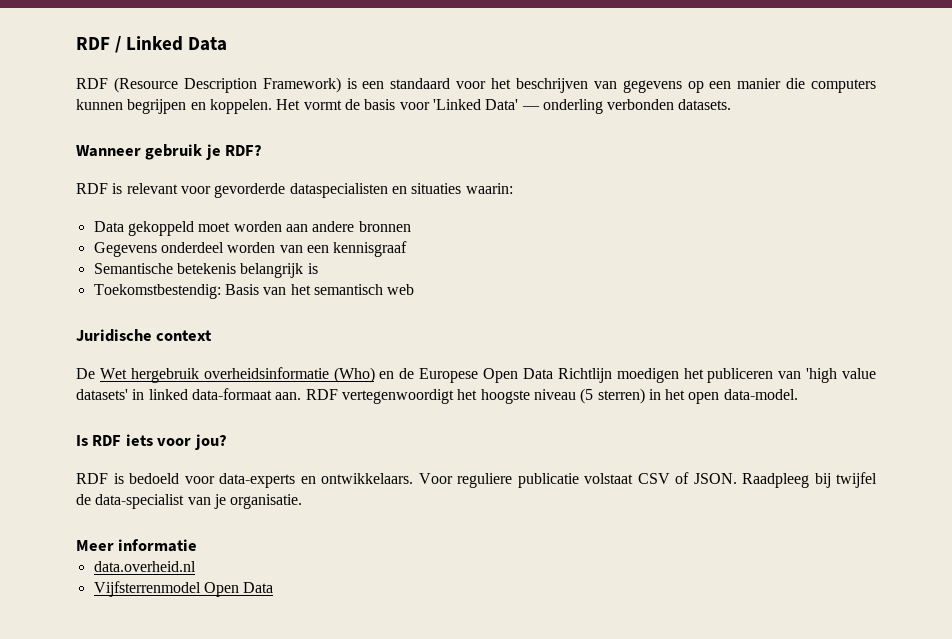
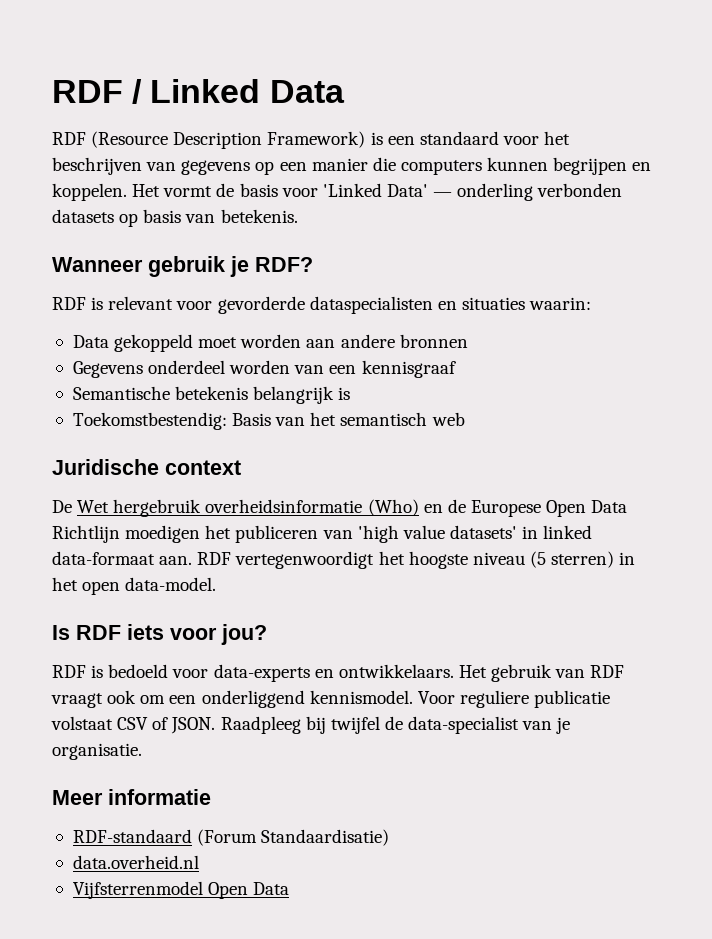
- Het vormt de basis voor 'Linked Data' — onderling verbonden datasets.
+ Het vormt de basis voor 'Linked Data' — onderling verbonden datasets op basis van betekenis.
+ Het gebruik van RDF vraagt ook om een onderliggend kennismodel.
+ RDF-standaard (Forum Standaardisatie)

